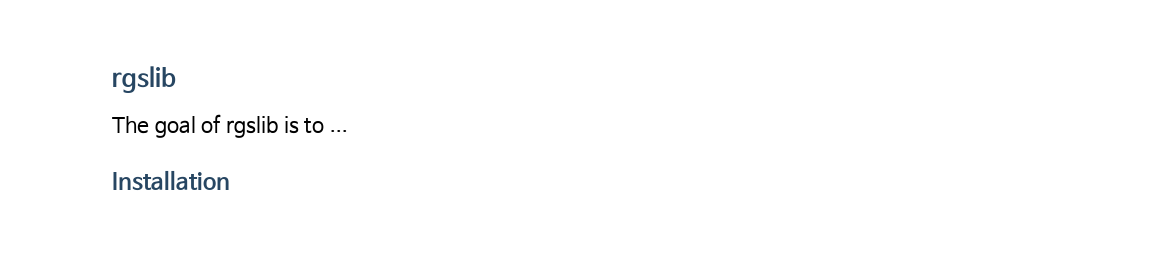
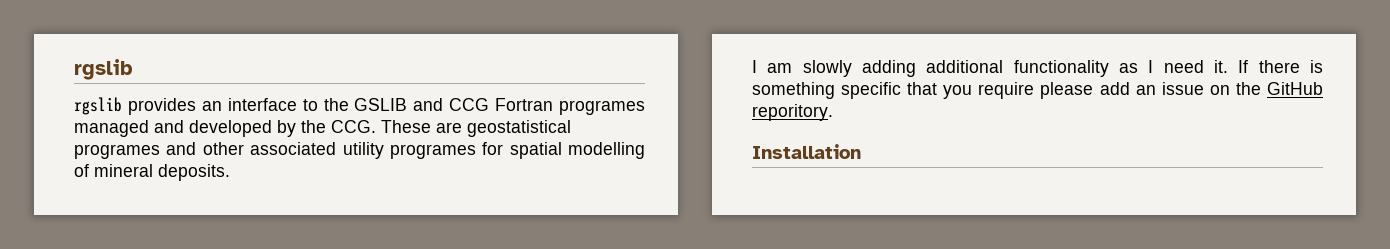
- The goal of rgslib is to ...
+ rgslib provides an interface to the GSLIB and CCG Fortran programes managed and developed by the CCG. These are geostatistical programes and other associated utility programes for spatial modelling of mineral deposits.
+ I am slowly adding additional functionality as I need it. If there is something specific that you require please add an issue on the GitHub reporitory.

